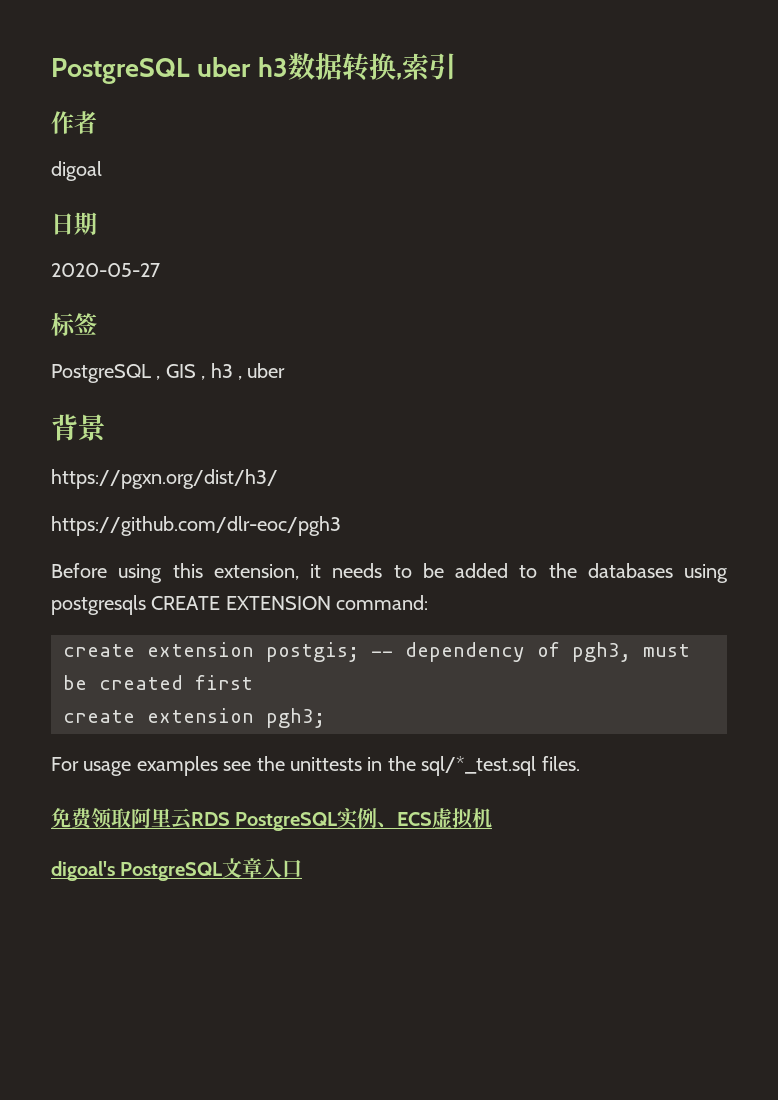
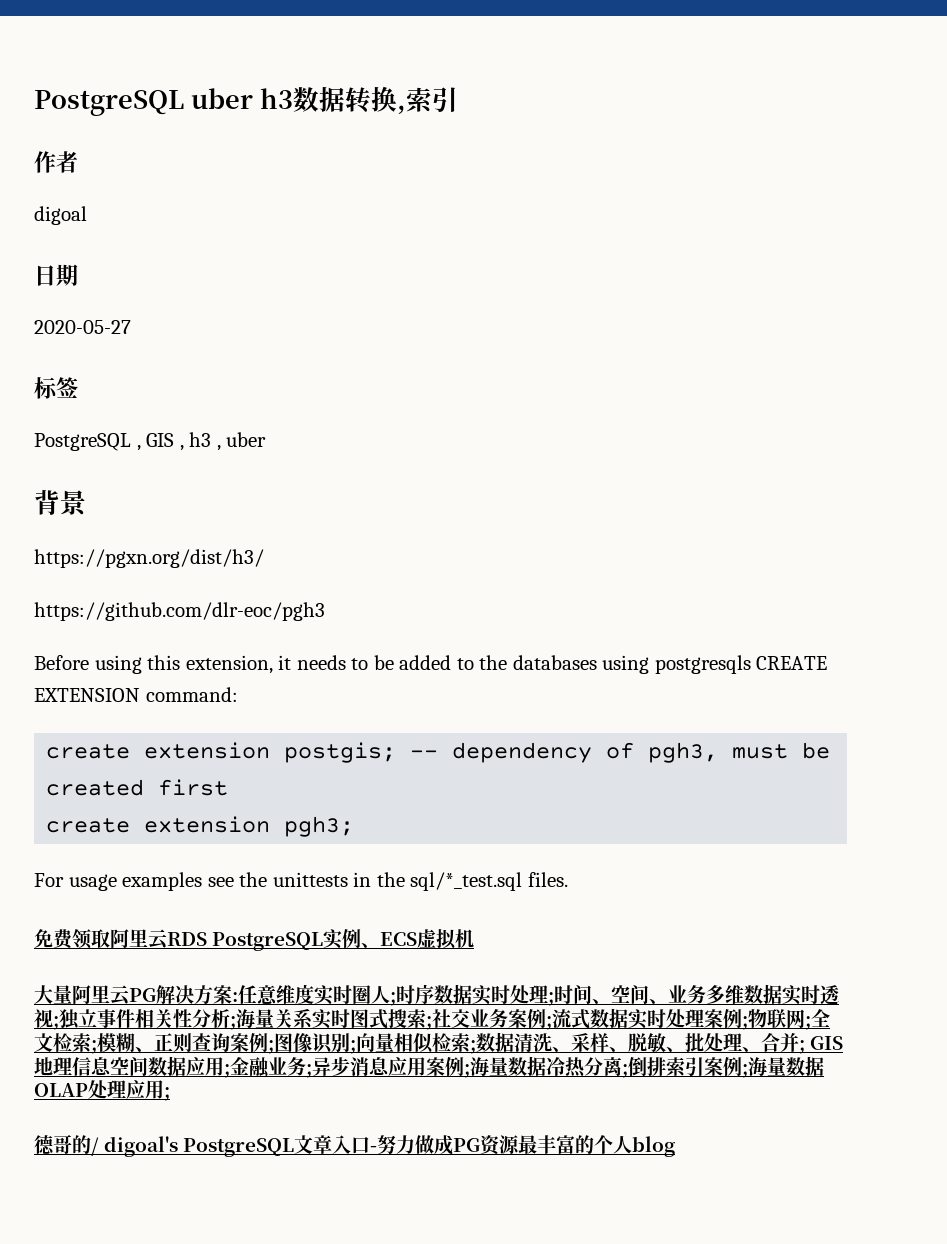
- digoal's PostgreSQL文章入口
+ 大量阿里云PG解决方案:任意维度实时圈人;时序数据实时处理;时间、空间、业务多维数据实时透视;独立事件相关性分析;海量关系实时图式搜索;社交业务案例;流式数据实时处理案例;物联网;全文检索;模糊、正则查询案例;图像识别;向量相似检索;数据清洗、采样、脱敏、批处理、合并; GIS地理信息空间数据应用;金融业务;异步消息应用案例;海量数据冷热分离;倒排索引案例;海量数据OLAP处理应用;
+ 德哥的/ digoal's PostgreSQL文章入口-努力做成PG资源最丰富的个人blog

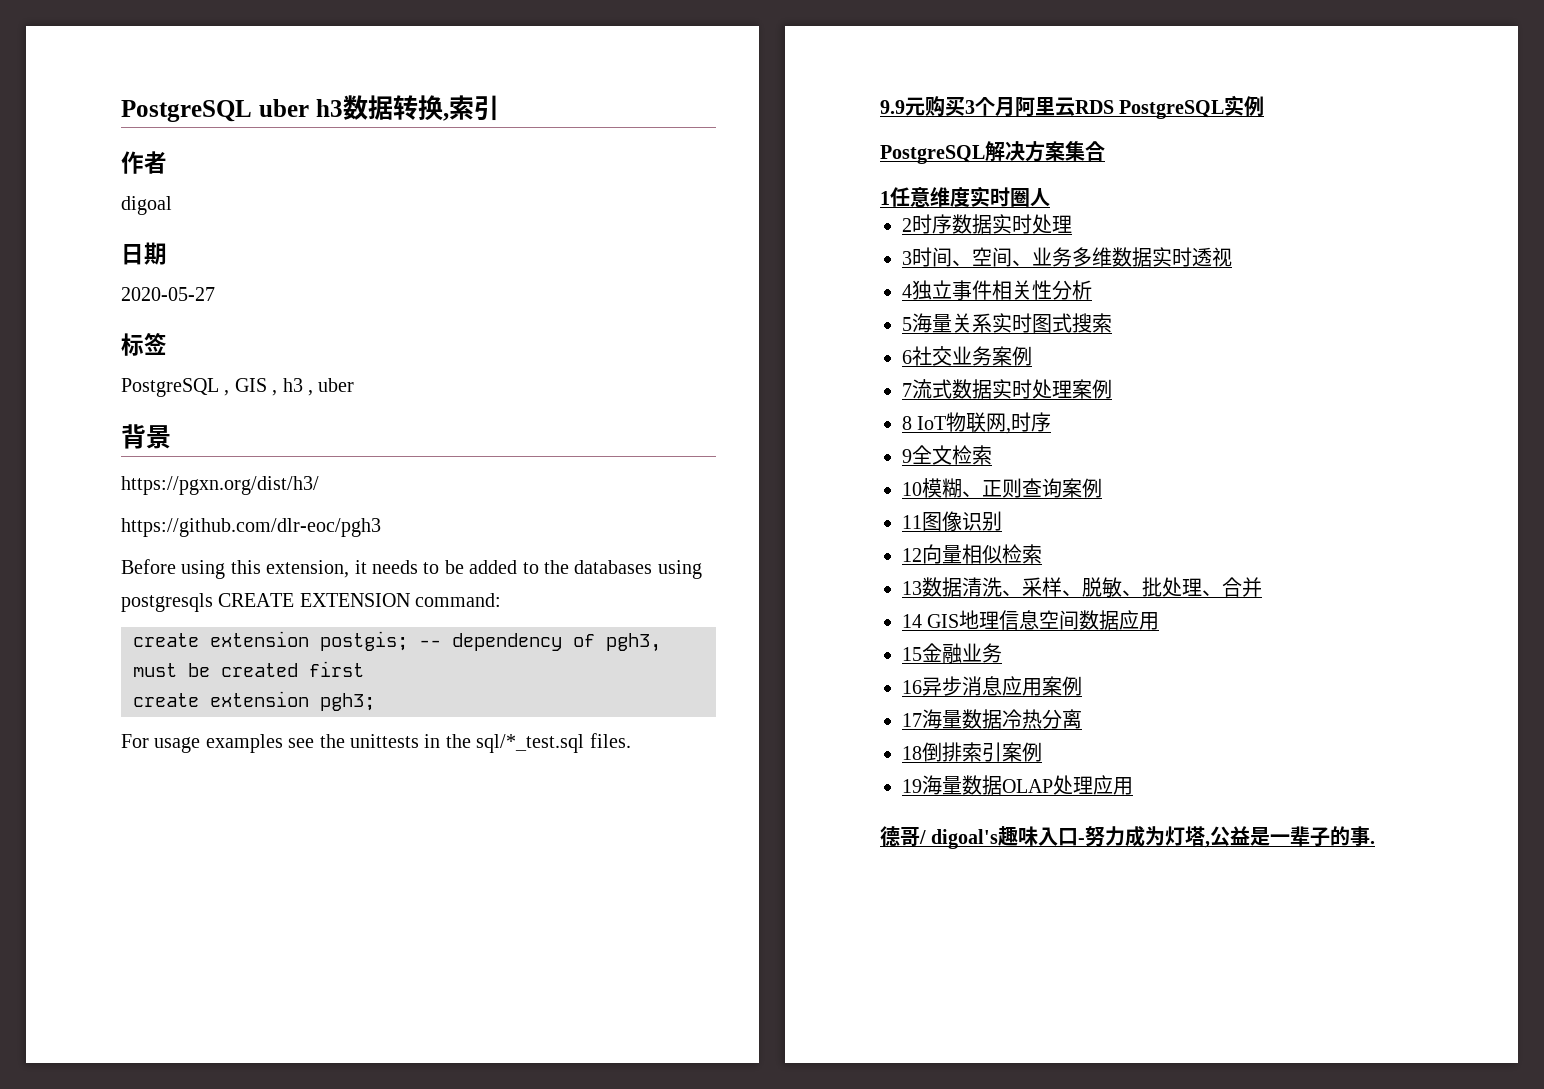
- 免费领取阿里云RDS PostgreSQL实例、ECS虚拟机
- 大量阿里云PG解决方案:任意维度实时圈人;时序数据实时处理;时间、空间、业务多维数据实时透视;独立事件相关性分析;海量关系实时图式搜索;社交业务案例;流式数据实时处理案例;物联网;全文检索;模糊、正则查询案例;图像识别;向量相似检索;数据清洗、采样、脱敏、批处理、合并; GIS地理信息空间数据应用;金融业务;异步消息应用案例;海量数据冷热分离;倒排索引案例;海量数据OLAP处理应用;
+ 9.9元购买3个月阿里云RDS PostgreSQL实例
+ PostgreSQL解决方案集合
+ 1任意维度实时圈人
+ 2时序数据实时处理
+ 3时间、空间、业务多维数据实时透视
+ 4独立事件相关性分析
+ 5海量关系实时图式搜索
+ 6社交业务案例
+ 7流式数据实时处理案例
+ 8 IoT物联网,时序
+ 9全文检索
+ 10模糊、正则查询案例
+ 11图像识别
+ 12向量相似检索
+ 13数据清洗、采样、脱敏、批处理、合并
+ 14 GIS地理信息空间数据应用
+ 15金融业务
+ 16异步消息应用案例
+ 17海量数据冷热分离
+ 18倒排索引案例
+ 19海量数据OLAP处理应用
- 德哥的/ digoal's PostgreSQL文章入口-努力做成PG资源最丰富的个人blog
+ 德哥/ digoal's趣味入口-努力成为灯塔,公益是一辈子的事.

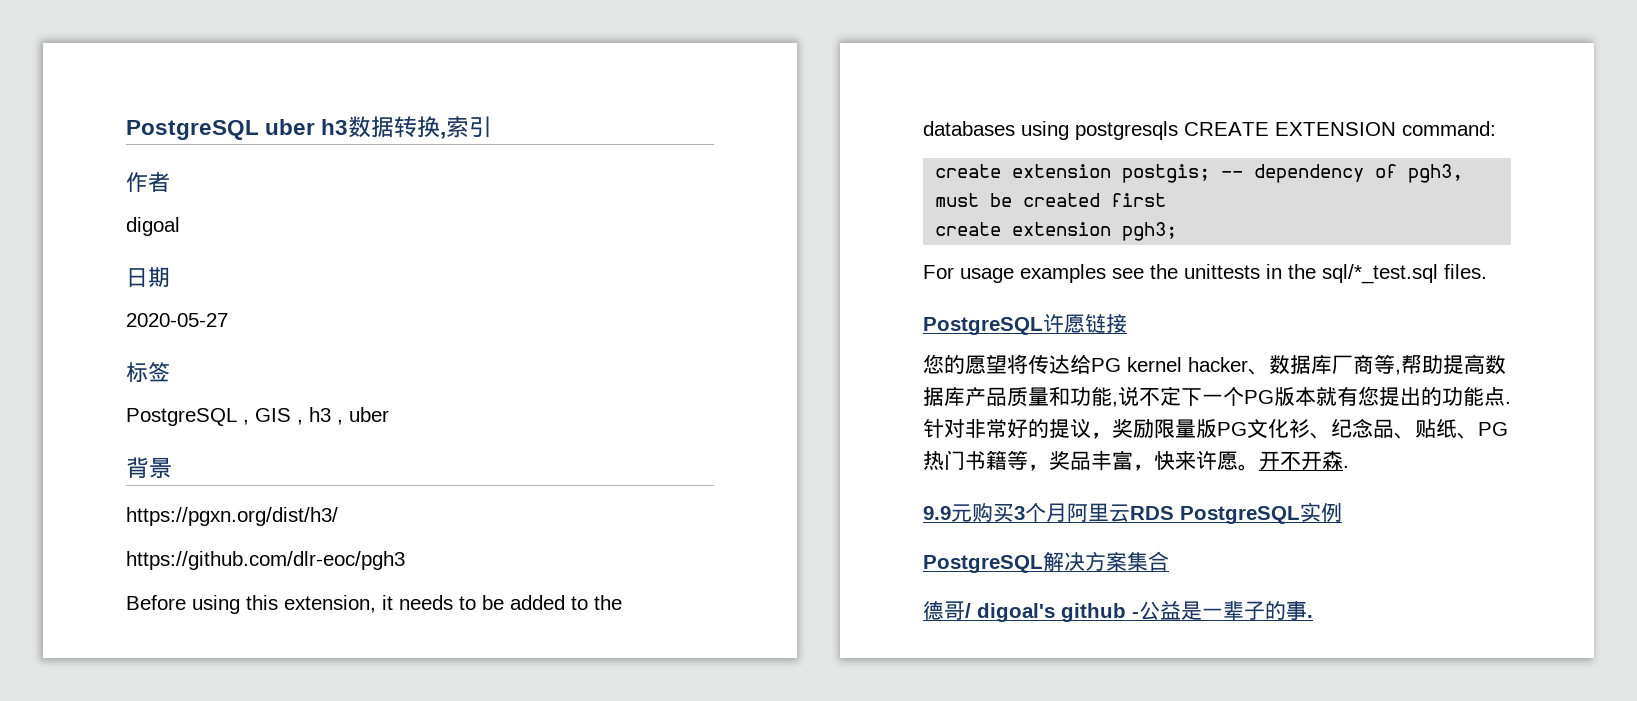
+ PostgreSQL许愿链接
+ 您的愿望将传达给PG kernel hacker、数据库厂商等,帮助提高数据库产品质量和功能,说不定下一个PG版本就有您提出的功能点.针对非常好的提议，奖励限量版PG文化衫、纪念品、贴纸、PG热门书籍等，奖品丰富，快来许愿。开不开森.
- 1任意维度实时圈人
- 2时序数据实时处理
- 3时间、空间、业务多维数据实时透视
- 4独立事件相关性分析
- 5海量关系实时图式搜索
- 6社交业务案例
- 7流式数据实时处理案例
- 8 IoT物联网,时序
- 9全文检索
- 10模糊、正则查询案例
- 11图像识别
- 12向量相似检索
- 13数据清洗、采样、脱敏、批处理、合并
- 14 GIS地理信息空间数据应用
- 15金融业务
- 16异步消息应用案例
- 17海量数据冷热分离
- 18倒排索引案例
- 19海量数据OLAP处理应用
- 德哥/ digoal's趣味入口-努力成为灯塔,公益是一辈子的事.
+ 德哥/ digoal's github -公益是一辈子的事.

